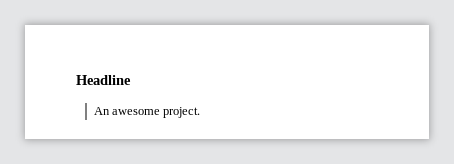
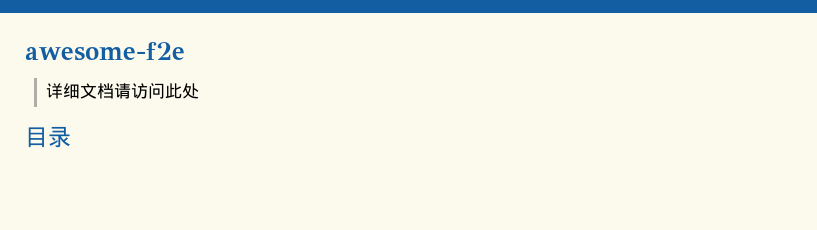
- Headline
- An awesome project.
+ awesome-f2e
+ 详细文档请访问此处
+ 目录

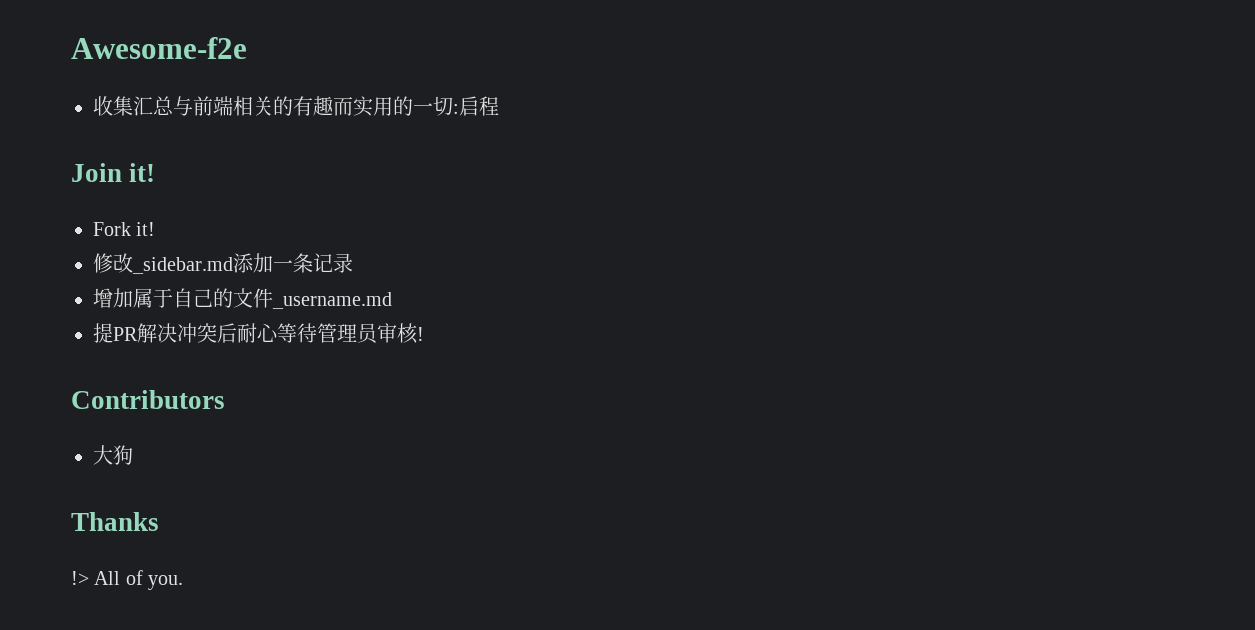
- awesome-f2e
- 详细文档请访问此处
- 目录
+ Awesome-f2e
+ 收集汇总与前端相关的有趣而实用的一切:启程
+ Join it!
+ Fork it!
+ 修改_sidebar.md添加一条记录
+ 增加属于自己的文件_username.md
+ 提PR解决冲突后耐心等待管理员审核!
+ Contributors
+ 大狗
+ Thanks
+ !> All of you.

